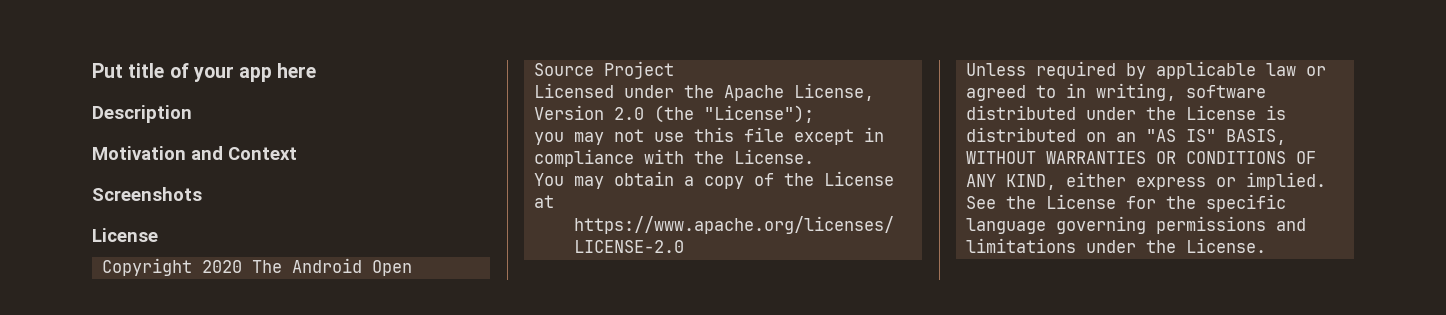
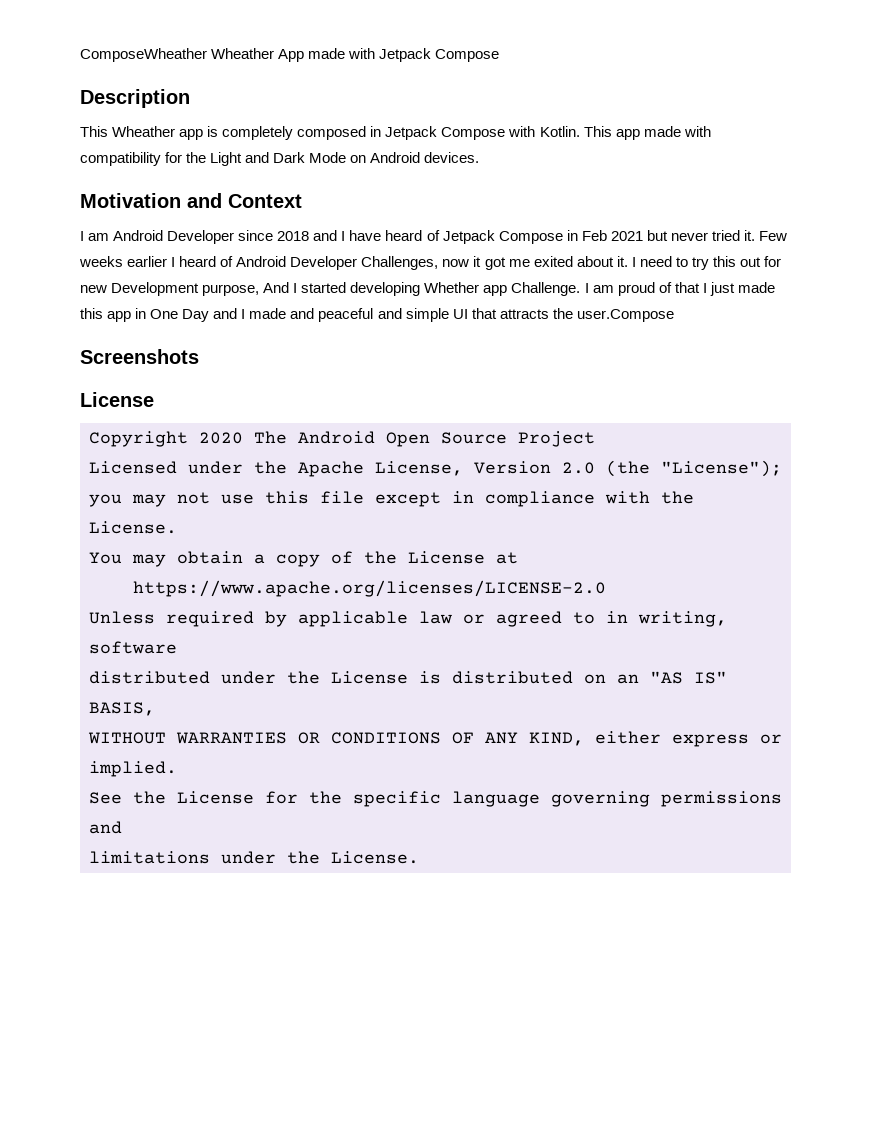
- Put title of your app here
+ ComposeWheather Wheather App made with Jetpack Compose
  Description
+ This Wheather app is completely composed in Jetpack Compose with Kotlin. This app made with compatibility for the Light and Dark Mode on Android devices.
  Motivation and Context
+ I am Android Developer since 2018 and I have heard of Jetpack Compose in Feb 2021 but never tried it. Few weeks earlier I heard of Android Developer Challenges, now it got me exited about it. I need to try this out for new Development purpose, And I started developing Whether app Challenge. I am proud of that I just made this app in One Day and I made and peaceful and simple UI that attracts the user.Compose

